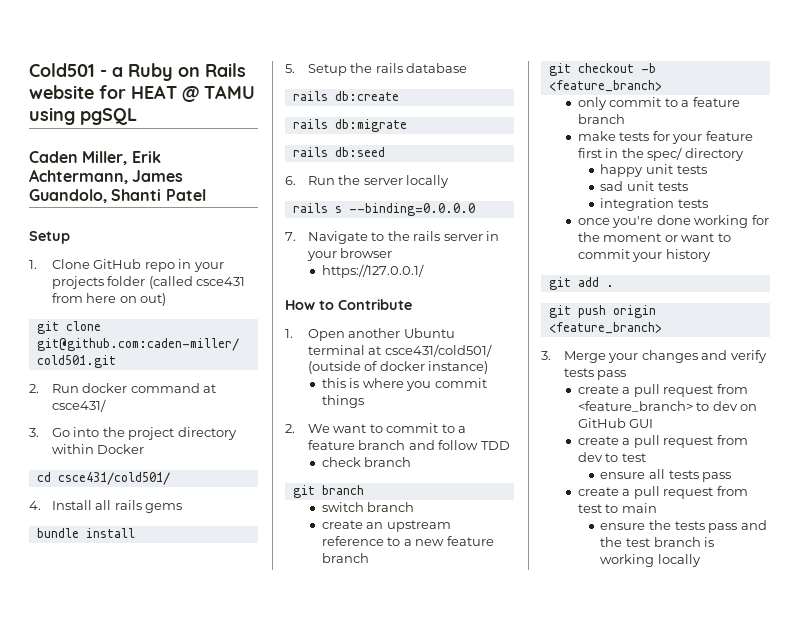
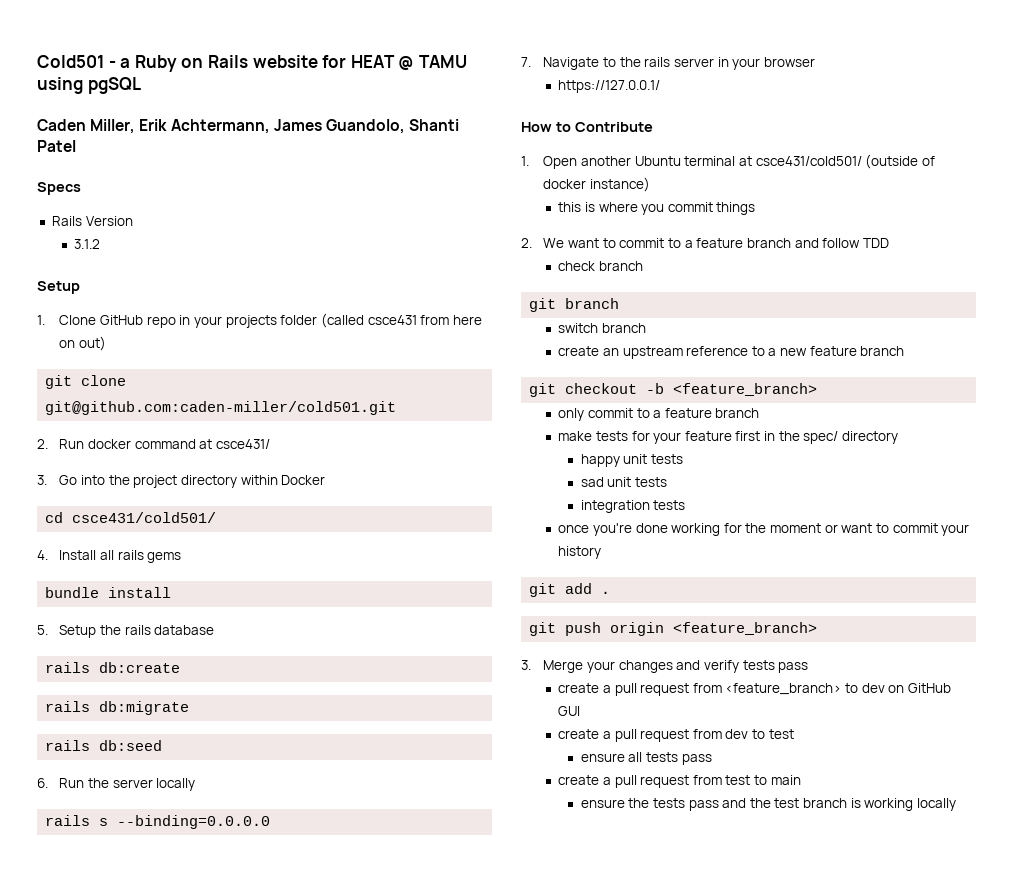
+ Specs
+ Rails Version
+ 3.1.2

